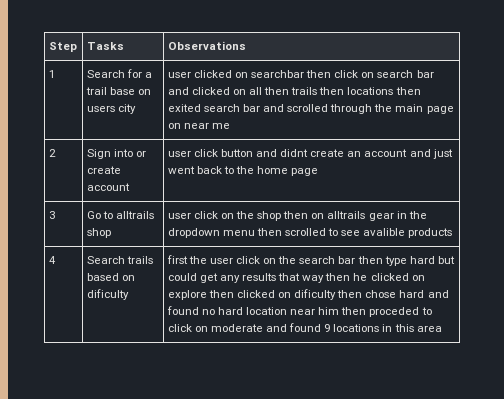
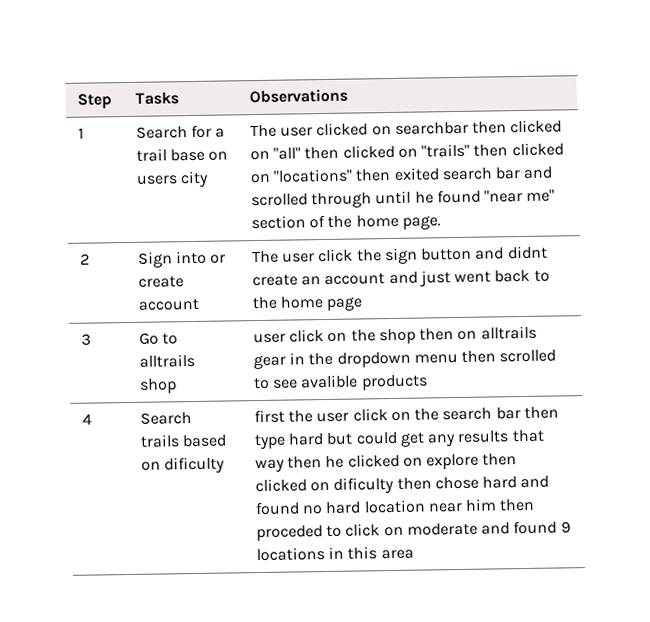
- user clicked on searchbar then click on search bar and clicked on all then trails then locations then exited search bar and scrolled through the main page on near me
+ The user clicked on searchbar then clicked on "all" then clicked on "trails" then clicked on "locations" then exited search bar and scrolled through until he found "near me" section of the home page.
- 2 | Sign into or create account | user click button and didnt create an account and just went back to the home page
+ 2 | Sign into or create account | The user click the sign button and didnt create an account and just went back to the home page

